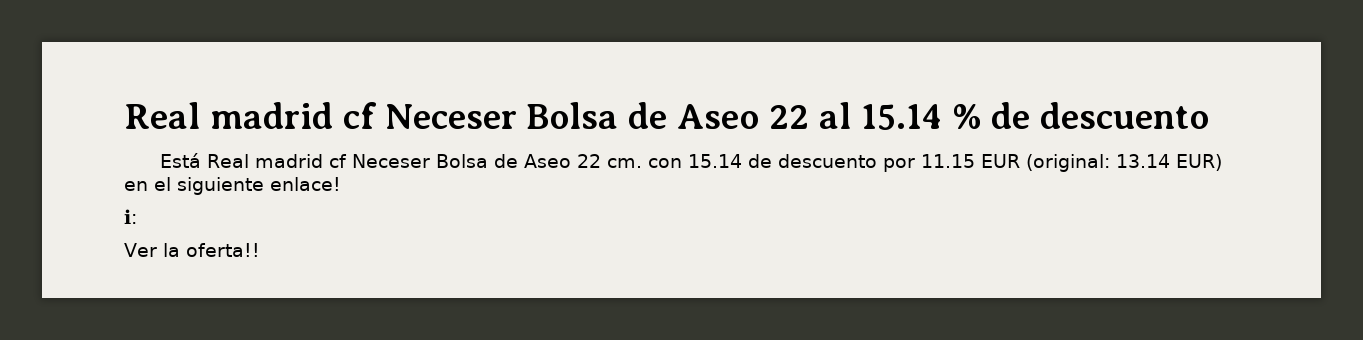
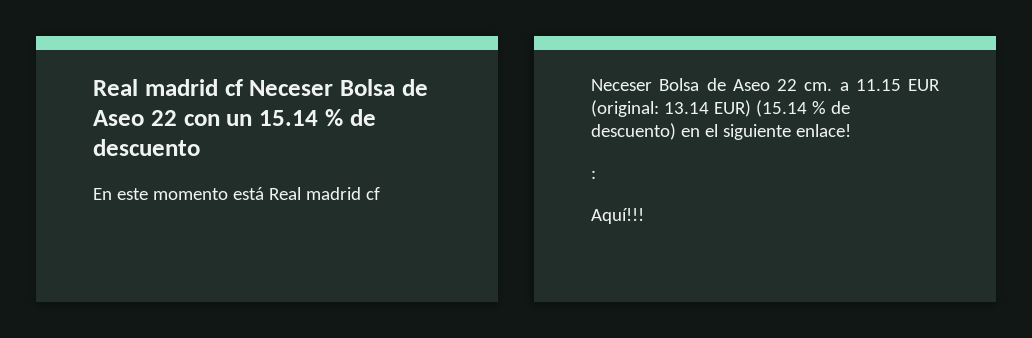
- Real madrid cf Neceser Bolsa de Aseo 22 al 15.14 % de descuento
+ Real madrid cf Neceser Bolsa de Aseo 22 con un 15.14 % de descuento
- Está Real madrid cf Neceser Bolsa de Aseo 22 cm. con 15.14 de descuento por 11.15 EUR (original: 13.14 EUR) en el siguiente enlace!
+ En este momento está Real madrid cf Neceser Bolsa de Aseo 22 cm. a 11.15 EUR (original: 13.14 EUR) (15.14 % de descuento) en el siguiente enlace!
- ℹ:
- Ver la oferta!!
+ :
+ Aquí!!!

